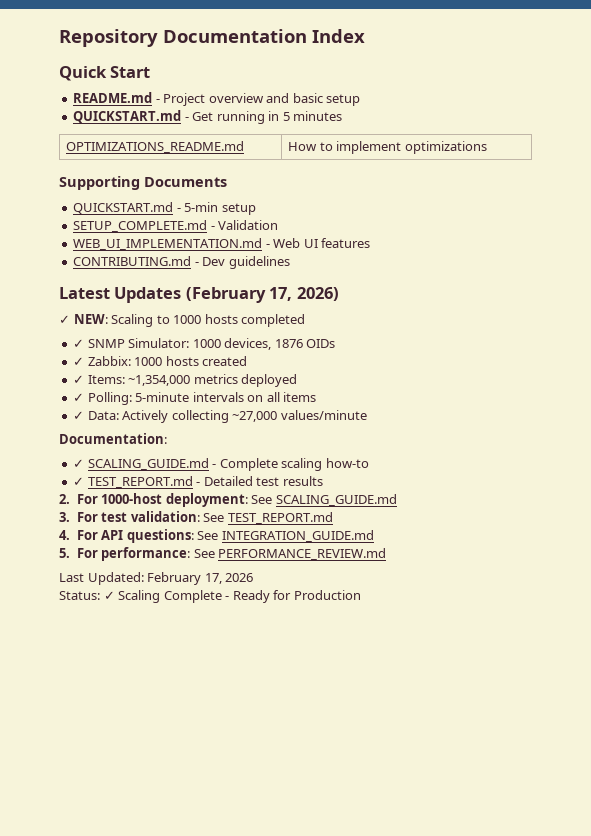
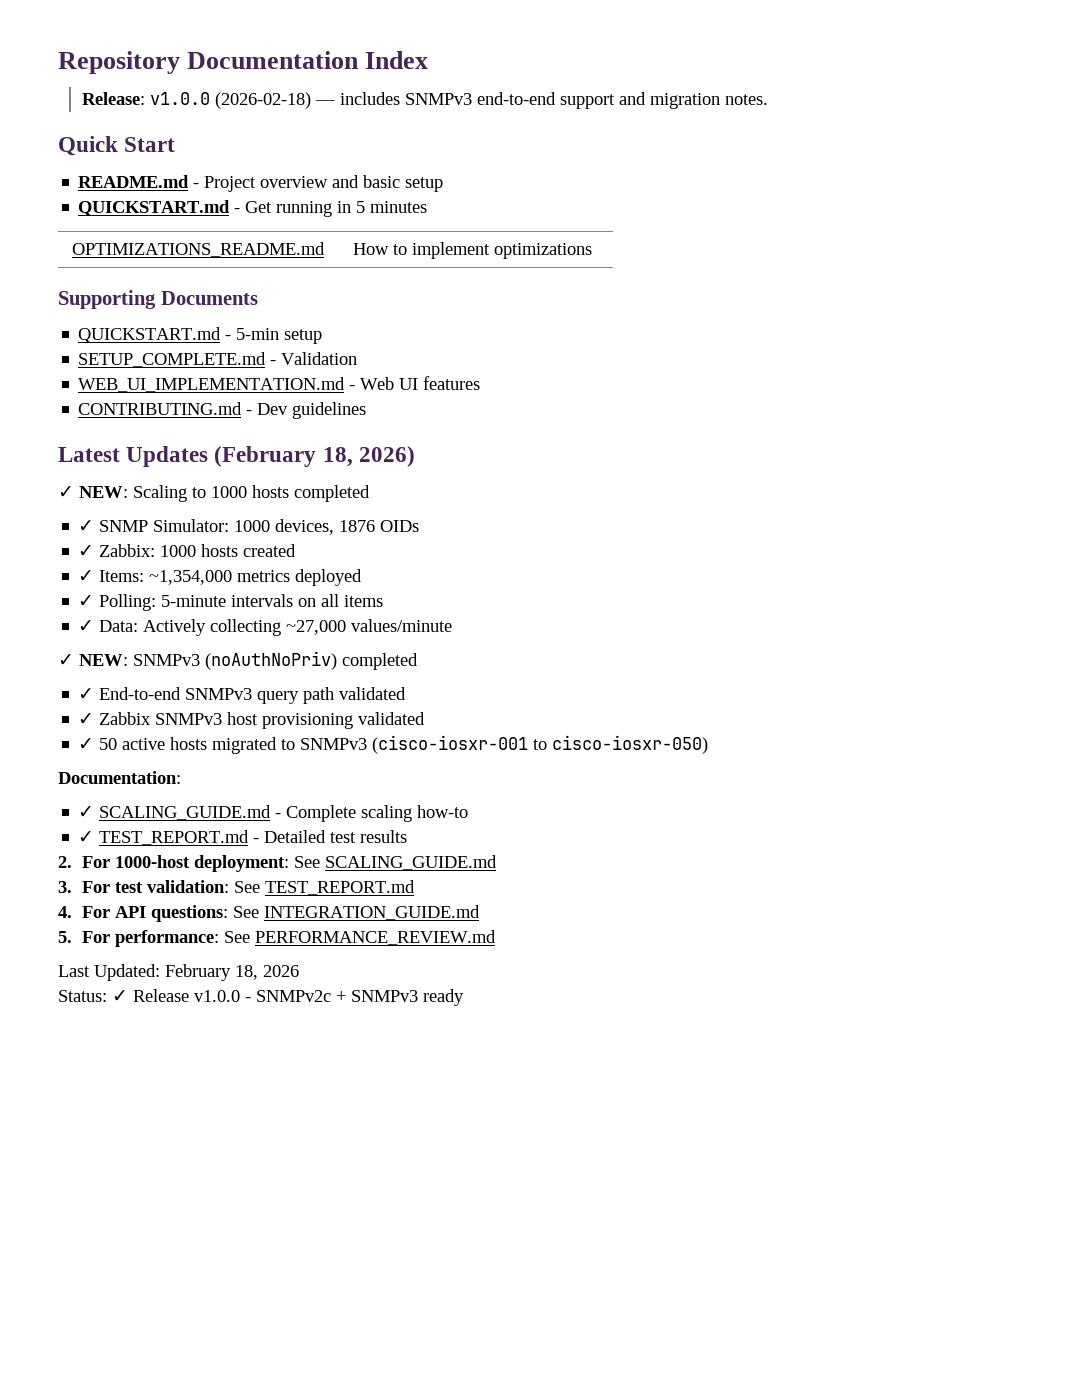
+ Release: v1.0.0 (2026-02-18) — includes SNMPv3 end-to-end support and migration notes.
- Latest Updates (February 17, 2026)
+ Latest Updates (February 18, 2026)
+ ✓ NEW: SNMPv3 (noAuthNoPriv) completed
+ ✓ End-to-end SNMPv3 query path validated
+ ✓ Zabbix SNMPv3 host provisioning validated
+ ✓ 50 active hosts migrated to SNMPv3 (cisco-iosxr-001 to cisco-iosxr-050)
- Last Updated: February 17, 2026
+ Last Updated: February 18, 2026
- Status: ✓ Scaling Complete - Ready for Production
+ Status: ✓ Release v1.0.0 - SNMPv2c + SNMPv3 ready

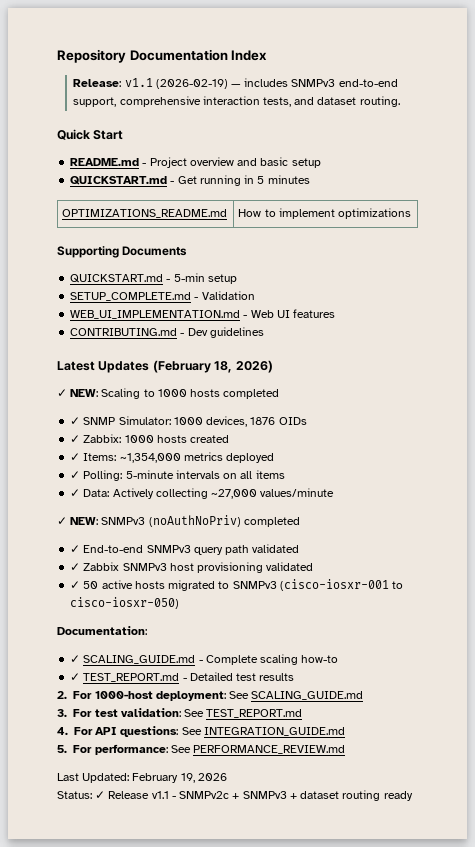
- Release: v1.0.0 (2026-02-18) — includes SNMPv3 end-to-end support and migration notes.
+ Release: v1.1 (2026-02-19) — includes SNMPv3 end-to-end support, comprehensive interaction tests, and dataset routing.
- Last Updated: February 18, 2026
+ Last Updated: February 19, 2026
- Status: ✓ Release v1.0.0 - SNMPv2c + SNMPv3 ready
+ Status: ✓ Release v1.1 - SNMPv2c + SNMPv3 + dataset routing ready

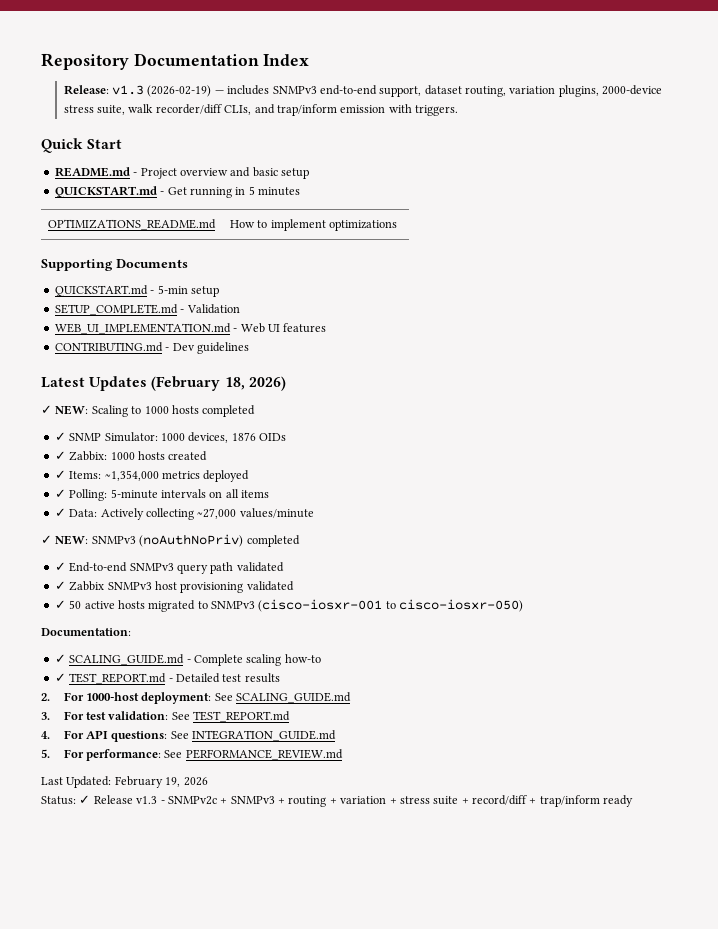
- Release: v1.1 (2026-02-19) — includes SNMPv3 end-to-end support, comprehensive interaction tests, and dataset routing.
+ Release: v1.3 (2026-02-19) — includes SNMPv3 end-to-end support, dataset routing, variation plugins, 2000-device stress suite, walk recorder/diff CLIs, and trap/inform emission with triggers.
- Status: ✓ Release v1.1 - SNMPv2c + SNMPv3 + dataset routing ready
+ Status: ✓ Release v1.3 - SNMPv2c + SNMPv3 + routing + variation + stress suite + record/diff + trap/inform ready

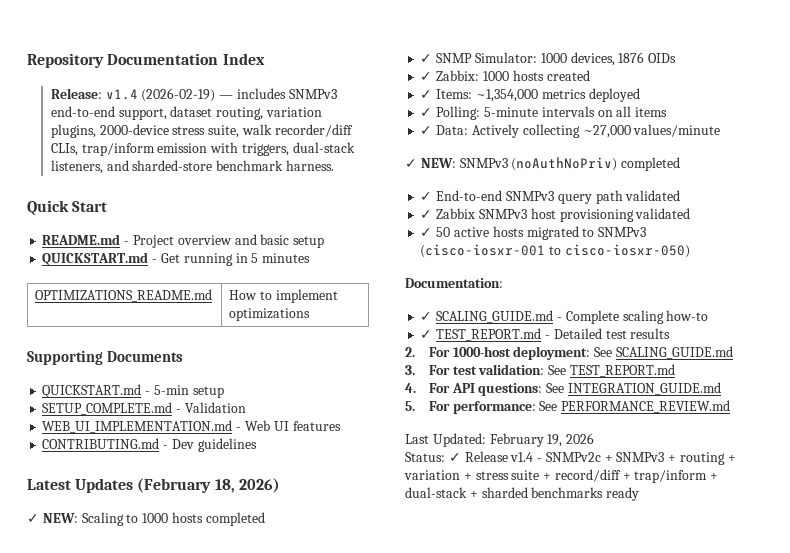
- Release: v1.3 (2026-02-19) — includes SNMPv3 end-to-end support, dataset routing, variation plugins, 2000-device stress suite, walk recorder/diff CLIs, and trap/inform emission with triggers.
+ Release: v1.4 (2026-02-19) — includes SNMPv3 end-to-end support, dataset routing, variation plugins, 2000-device stress suite, walk recorder/diff CLIs, trap/inform emission with triggers, dual-stack listeners, and sharded-store benchmark harness.
- Status: ✓ Release v1.3 - SNMPv2c + SNMPv3 + routing + variation + stress suite + record/diff + trap/inform ready
+ Status: ✓ Release v1.4 - SNMPv2c + SNMPv3 + routing + variation + stress suite + record/diff + trap/inform + dual-stack + sharded benchmarks ready

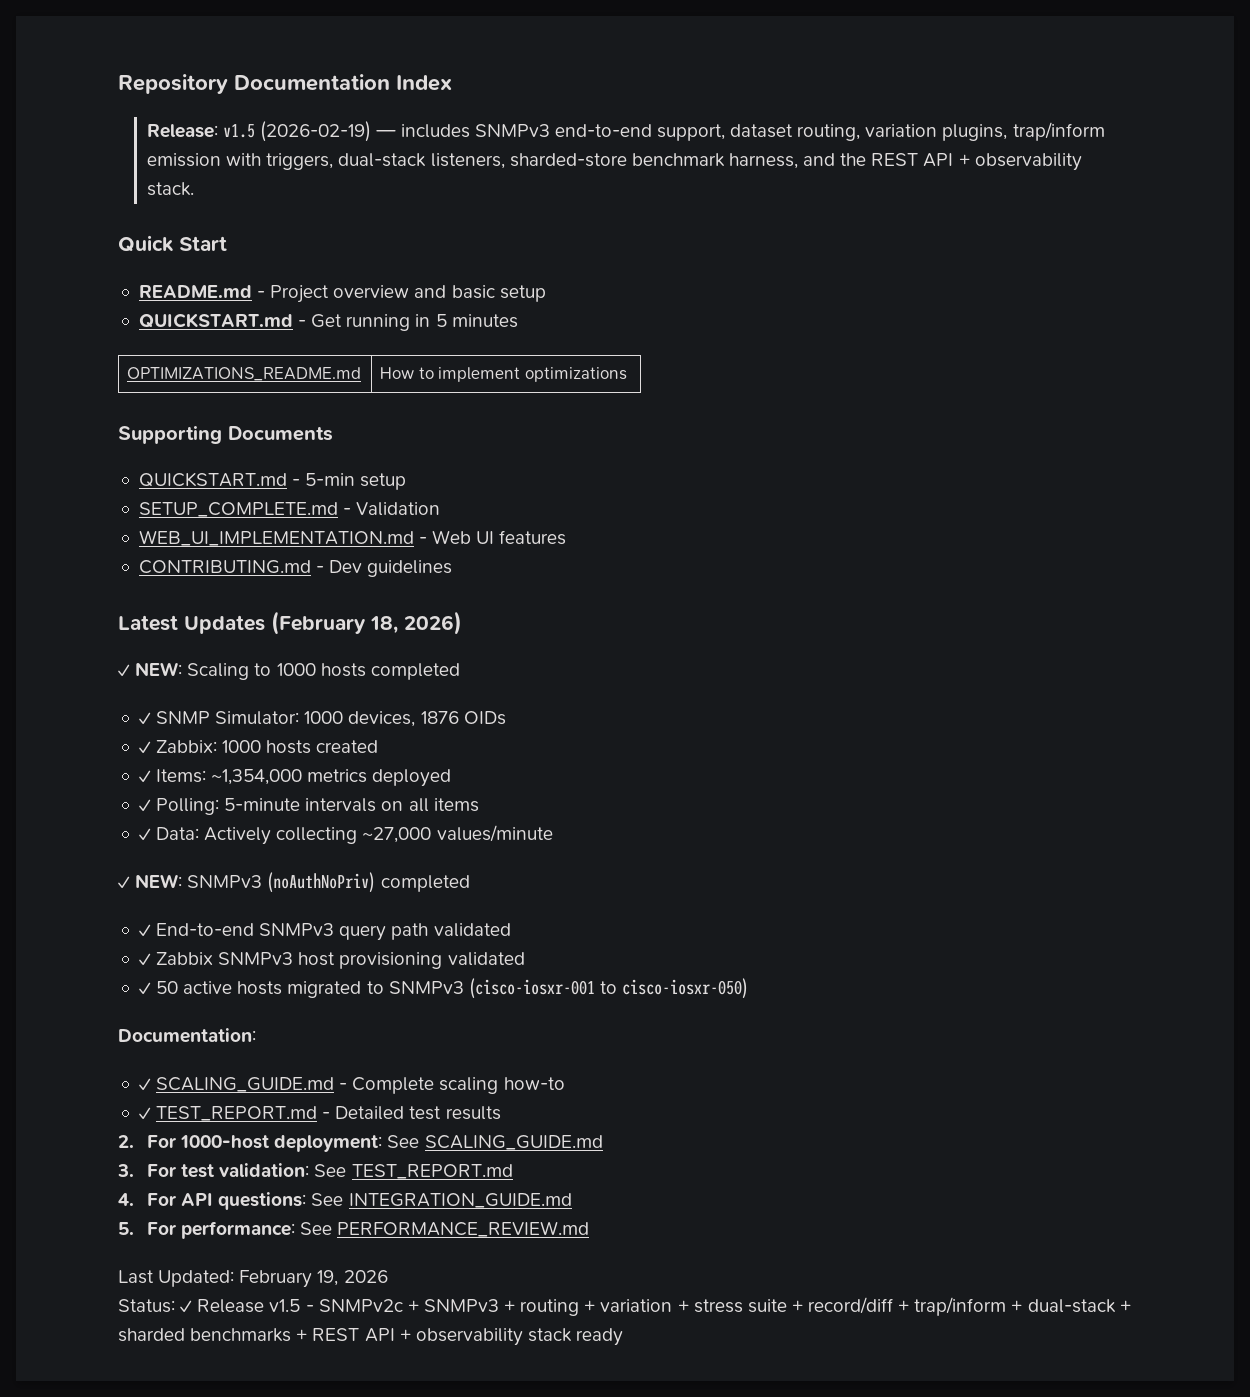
- Release: v1.4 (2026-02-19) — includes SNMPv3 end-to-end support, dataset routing, variation plugins, 2000-device stress suite, walk recorder/diff CLIs, trap/inform emission with triggers, dual-stack listeners, and sharded-store benchmark harness.
+ Release: v1.5 (2026-02-19) — includes SNMPv3 end-to-end support, dataset routing, variation plugins, trap/inform emission with triggers, dual-stack listeners, sharded-store benchmark harness, and the REST API + observability stack.
- Status: ✓ Release v1.4 - SNMPv2c + SNMPv3 + routing + variation + stress suite + record/diff + trap/inform + dual-stack + sharded benchmarks ready
+ Status: ✓ Release v1.5 - SNMPv2c + SNMPv3 + routing + variation + stress suite + record/diff + trap/inform + dual-stack + sharded benchmarks + REST API + observability stack ready

